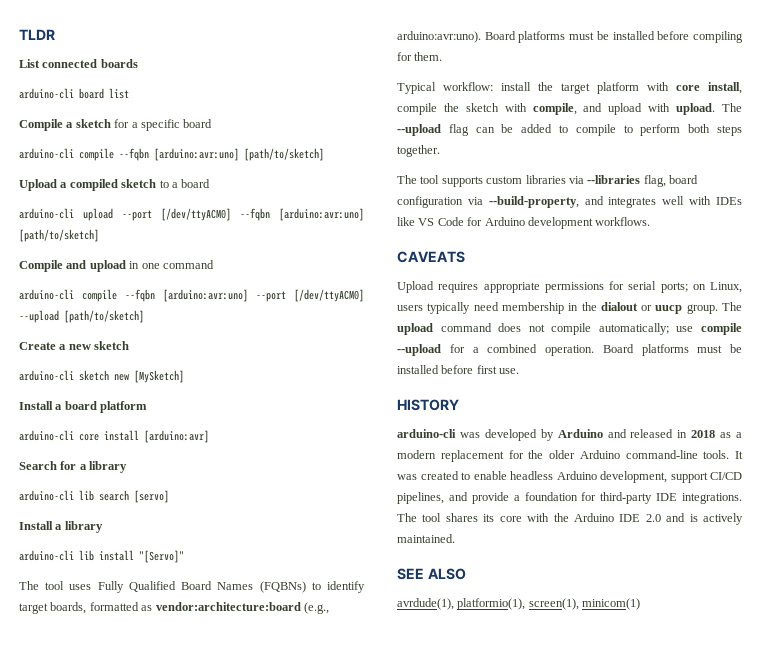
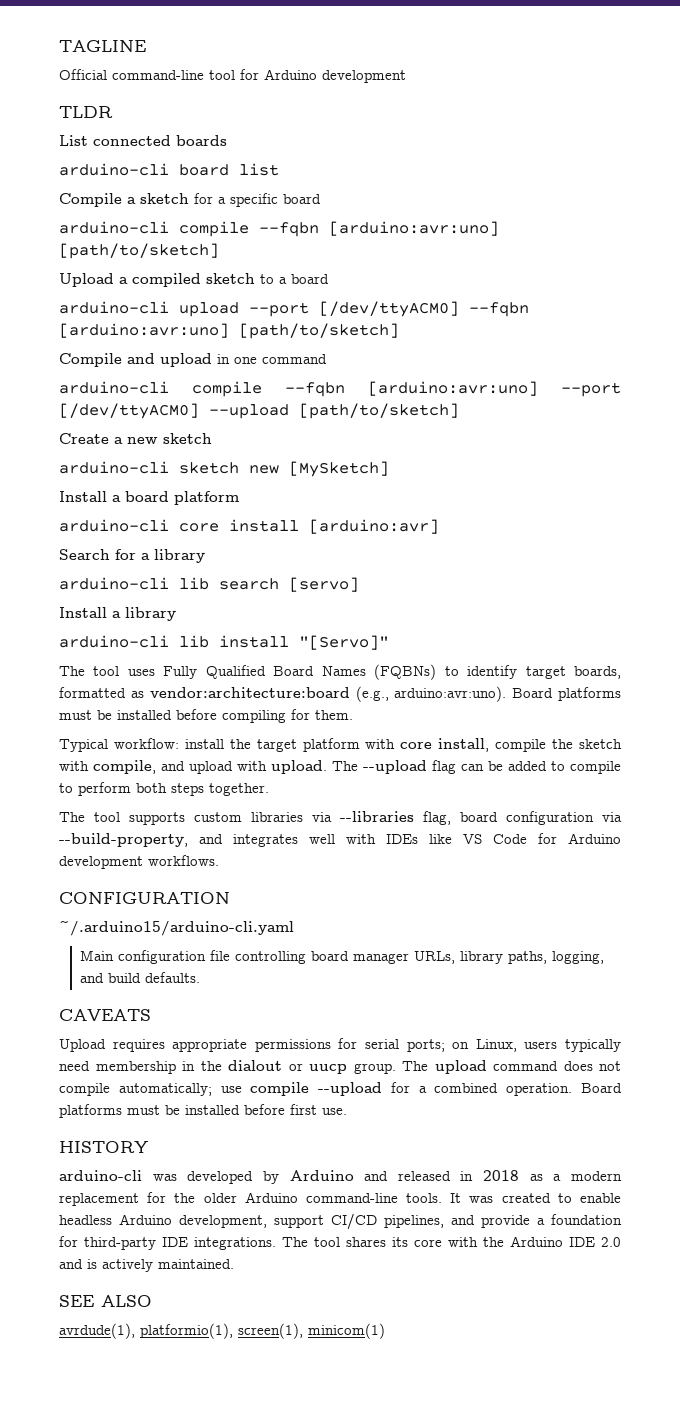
+ TAGLINE
+ Official command-line tool for Arduino development
+ CONFIGURATION
+ ~/.arduino15/arduino-cli.yaml
+ Main configuration file controlling board manager URLs, library paths, logging, and build defaults.

